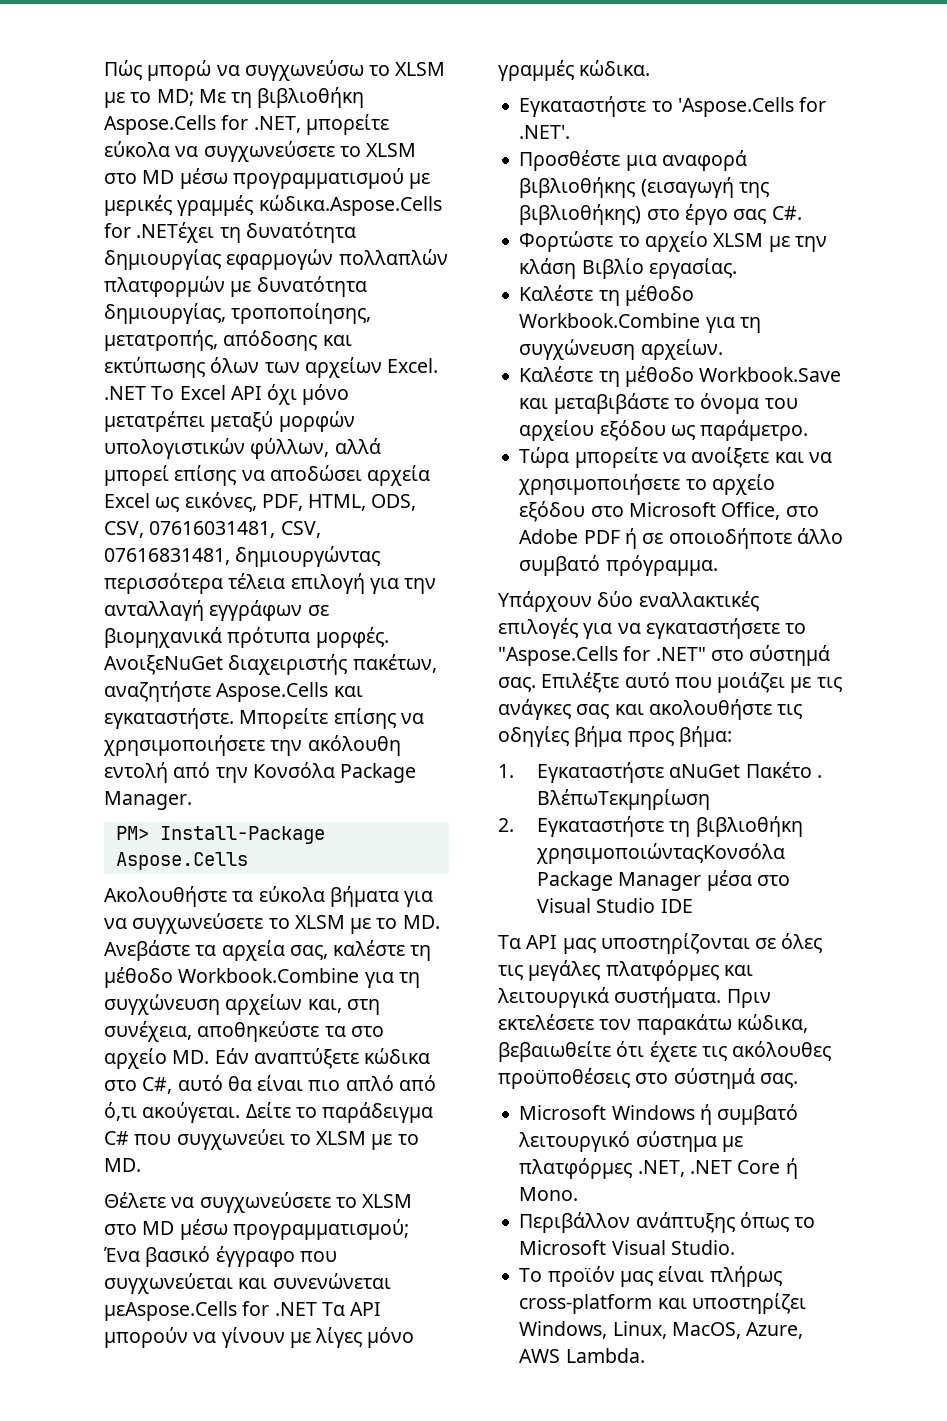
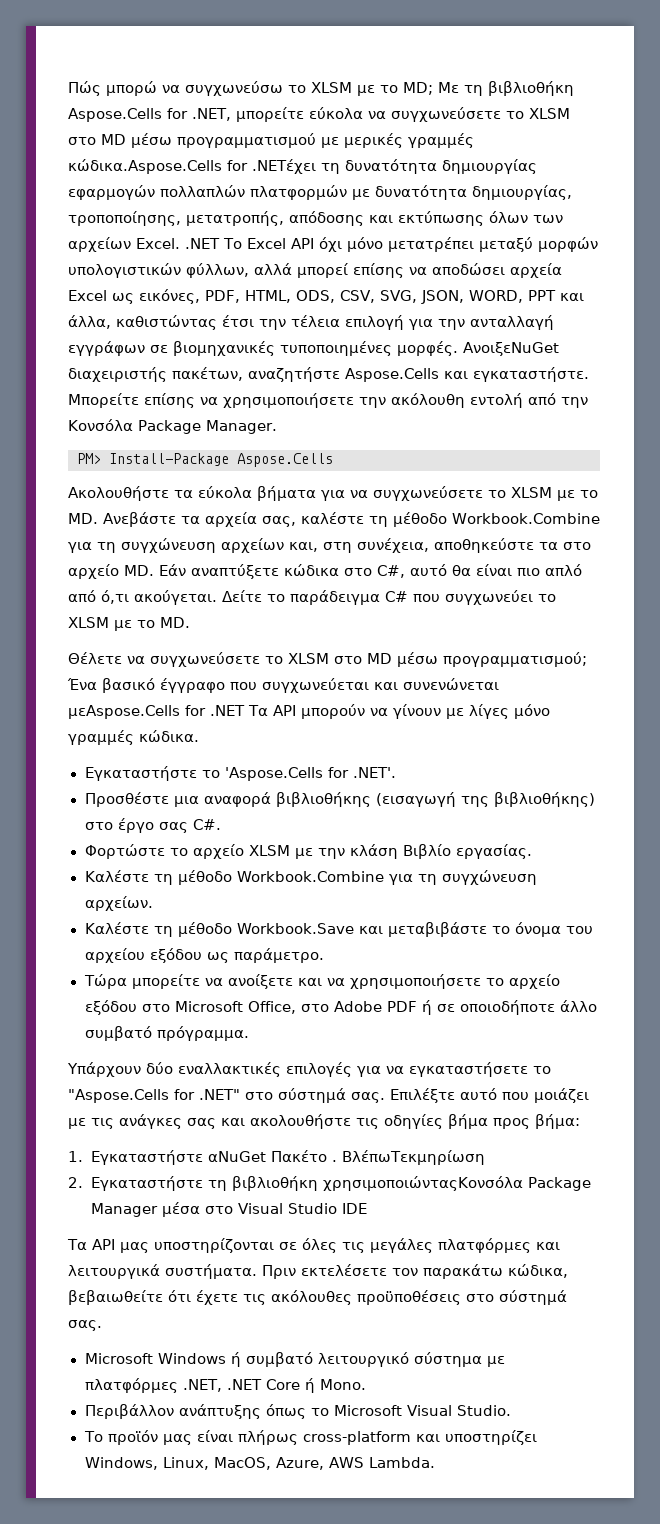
- Με τη βιβλιοθήκη Aspose.Cells for .NET, μπορείτε εύκολα να συγχωνεύσετε το XLSM στο MD μέσω προγραμματισμού με μερικές γραμμές κώδικα.Aspose.Cells for .NETέχει τη δυνατότητα δημιουργίας εφαρμογών πολλαπλών πλατφορμών με δυνατότητα δημιουργίας, τροποποίησης, μετατροπής, απόδοσης και εκτύπωσης όλων των αρχείων Excel. .NET Το Excel API όχι μόνο μετατρέπει μεταξύ μορφών υπολογιστικών φύλλων, αλλά μπορεί επίσης να αποδώσει αρχεία Excel ως εικόνες, PDF, HTML, ODS, CSV, 07616031481, CSV, 07616831481, δημιουργώντας περισσότερα τέλεια επιλογή για την ανταλλαγή εγγράφων σε βιομηχανικά πρότυπα μορφές.
+ Με τη βιβλιοθήκη Aspose.Cells for .NET, μπορείτε εύκολα να συγχωνεύσετε το XLSM στο MD μέσω προγραμματισμού με μερικές γραμμές κώδικα.Aspose.Cells for .NETέχει τη δυνατότητα δημιουργίας εφαρμογών πολλαπλών πλατφορμών με δυνατότητα δημιουργίας, τροποποίησης, μετατροπής, απόδοσης και εκτύπωσης όλων των αρχείων Excel. .NET Το Excel API όχι μόνο μετατρέπει μεταξύ μορφών υπολογιστικών φύλλων, αλλά μπορεί επίσης να αποδώσει αρχεία Excel ως εικόνες, PDF, HTML, ODS, CSV, SVG, JSON, WORD, PPT και άλλα, καθιστώντας έτσι την τέλεια επιλογή για την ανταλλαγή εγγράφων σε βιομηχανικές τυποποιημένες μορφές.

